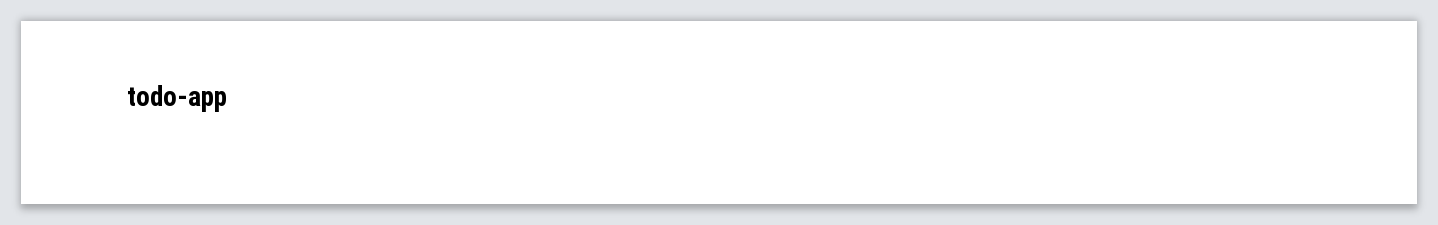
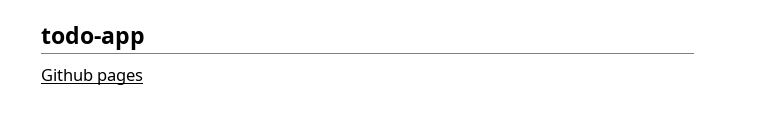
+ Github pages

